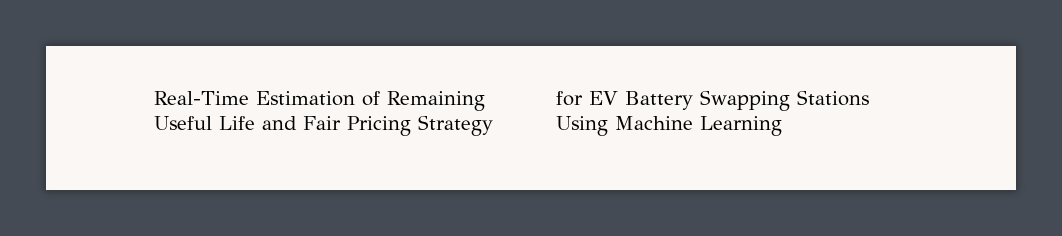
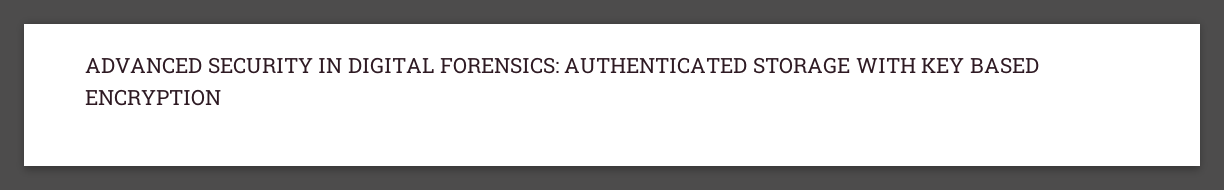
- Real-Time Estimation of Remaining Useful Life and Fair Pricing Strategy for EV Battery Swapping Stations Using Machine Learning
+ ADVANCED SECURITY IN DIGITAL FORENSICS: AUTHENTICATED STORAGE WITH KEY BASED ENCRYPTION

